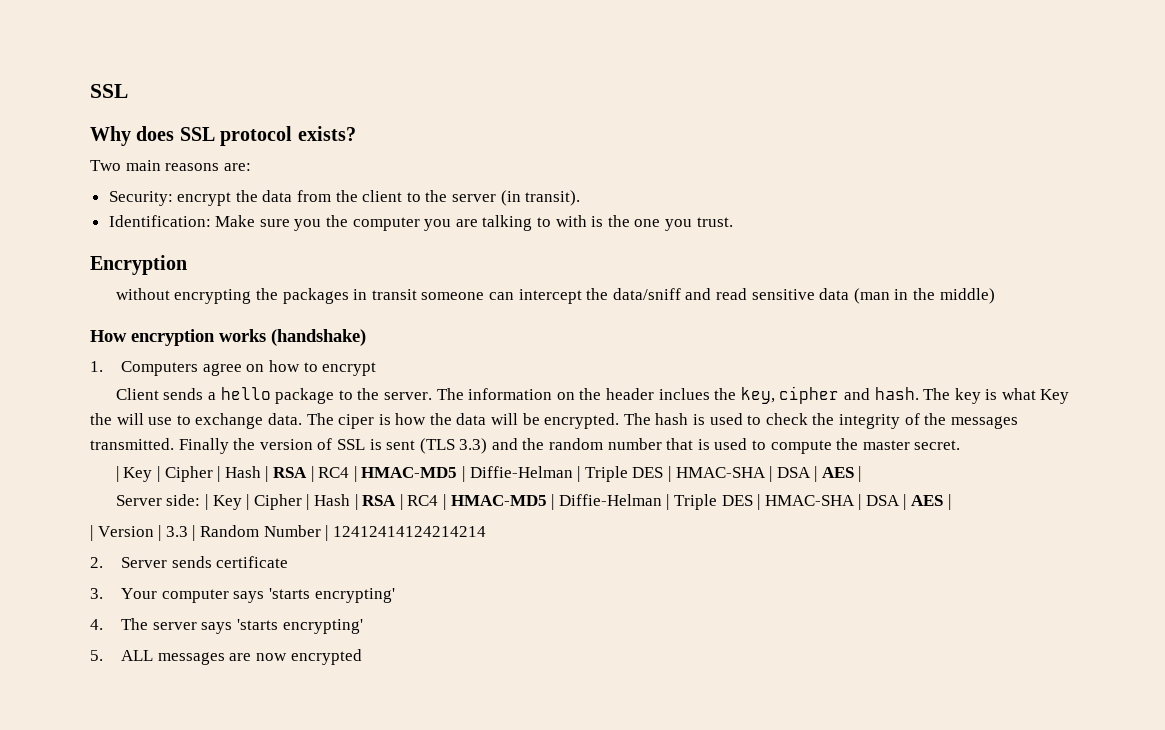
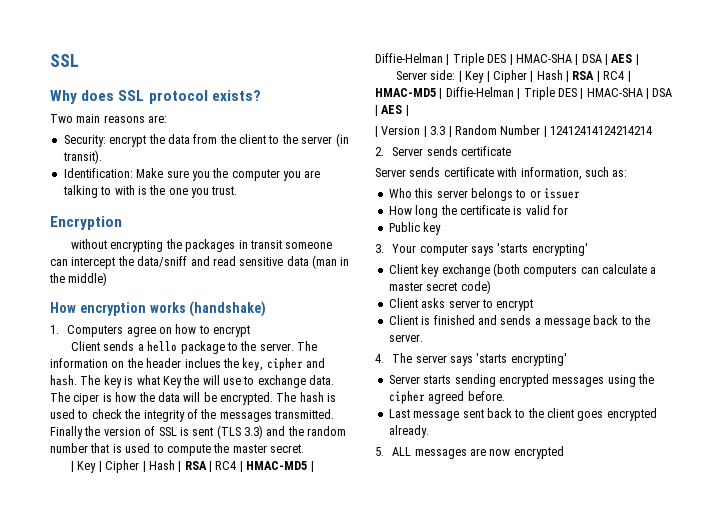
+ Server sends certificate with information, such as:
+ Who this server belongs to or issuer
+ How long the certificate is valid for
+ Public key
+ Client key exchange (both computers can calculate a master secret code)
+ Client asks server to encrypt
+ Client is finished and sends a message back to the server.
+ Server starts sending encrypted messages using the cipher agreed before.
+ Last message sent back to the client goes encrypted already.

